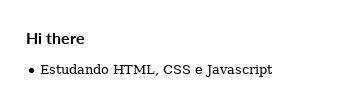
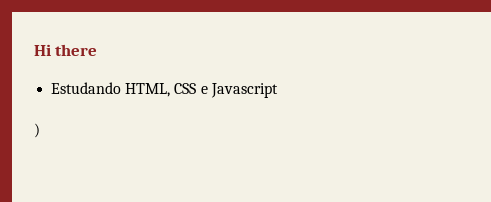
+ )

